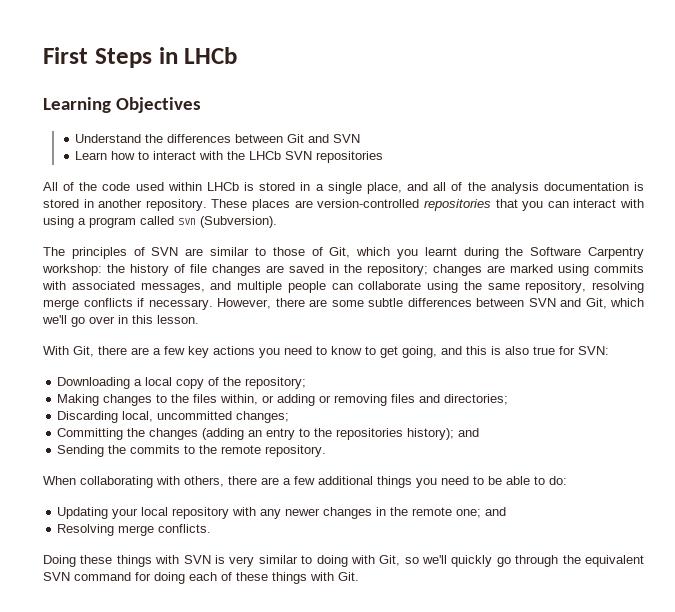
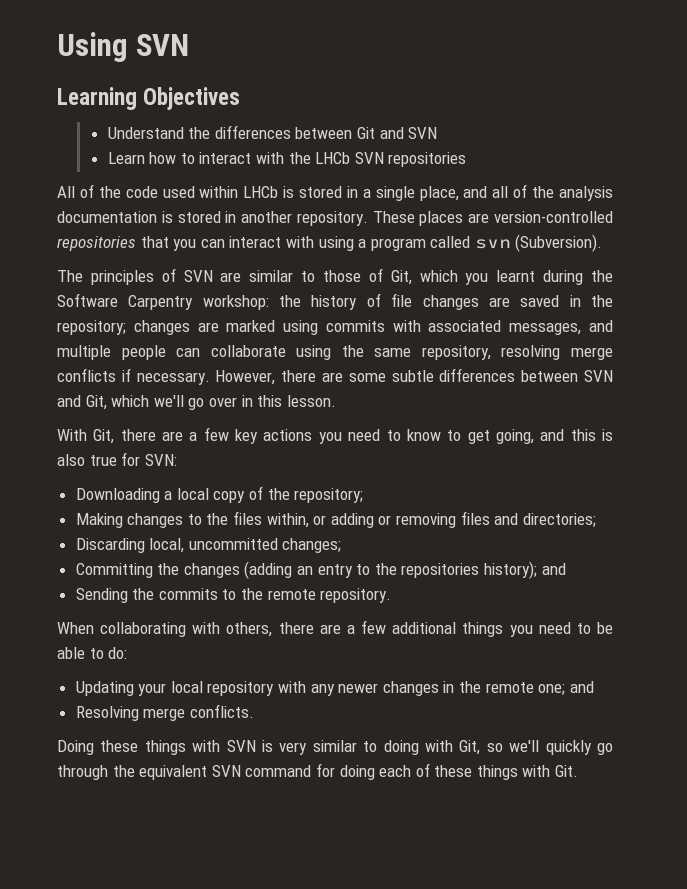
- First Steps in LHCb
+ Using SVN

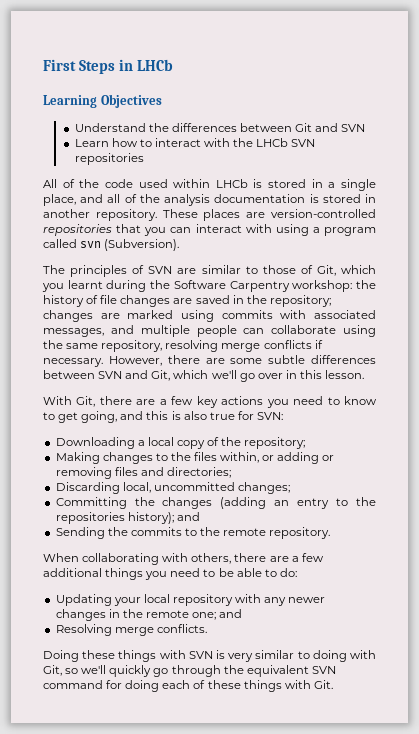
- Using SVN
+ First Steps in LHCb

